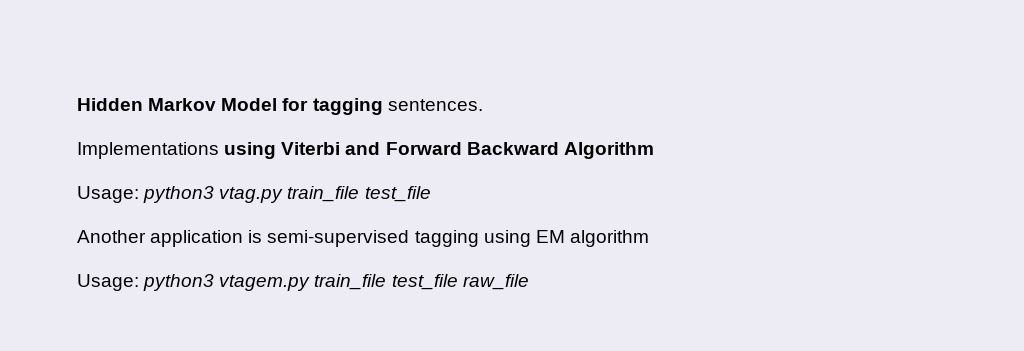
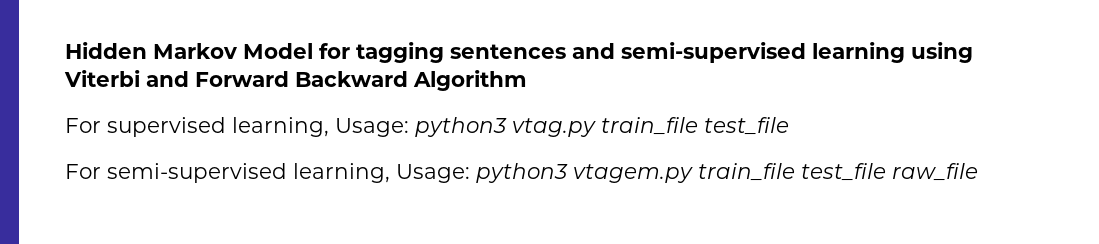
- Hidden Markov Model for tagging sentences.
- Implementations using Viterbi and Forward Backward Algorithm
+ Hidden Markov Model for tagging sentences and semi-supervised learning using Viterbi and Forward Backward Algorithm
- Usage: python3 vtag.py train_file test_file
+ For supervised learning, Usage: python3 vtag.py train_file test_file
- Another application is semi-supervised tagging using EM algorithm
- Usage: python3 vtagem.py train_file test_file raw_file
+ For semi-supervised learning, Usage: python3 vtagem.py train_file test_file raw_file

